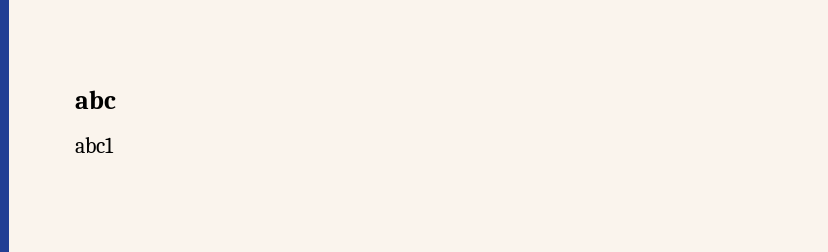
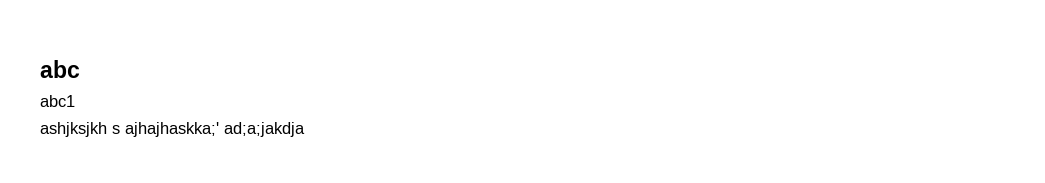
+ ashjksjkh s ajhajhaskka;' ad;a;jakdja

